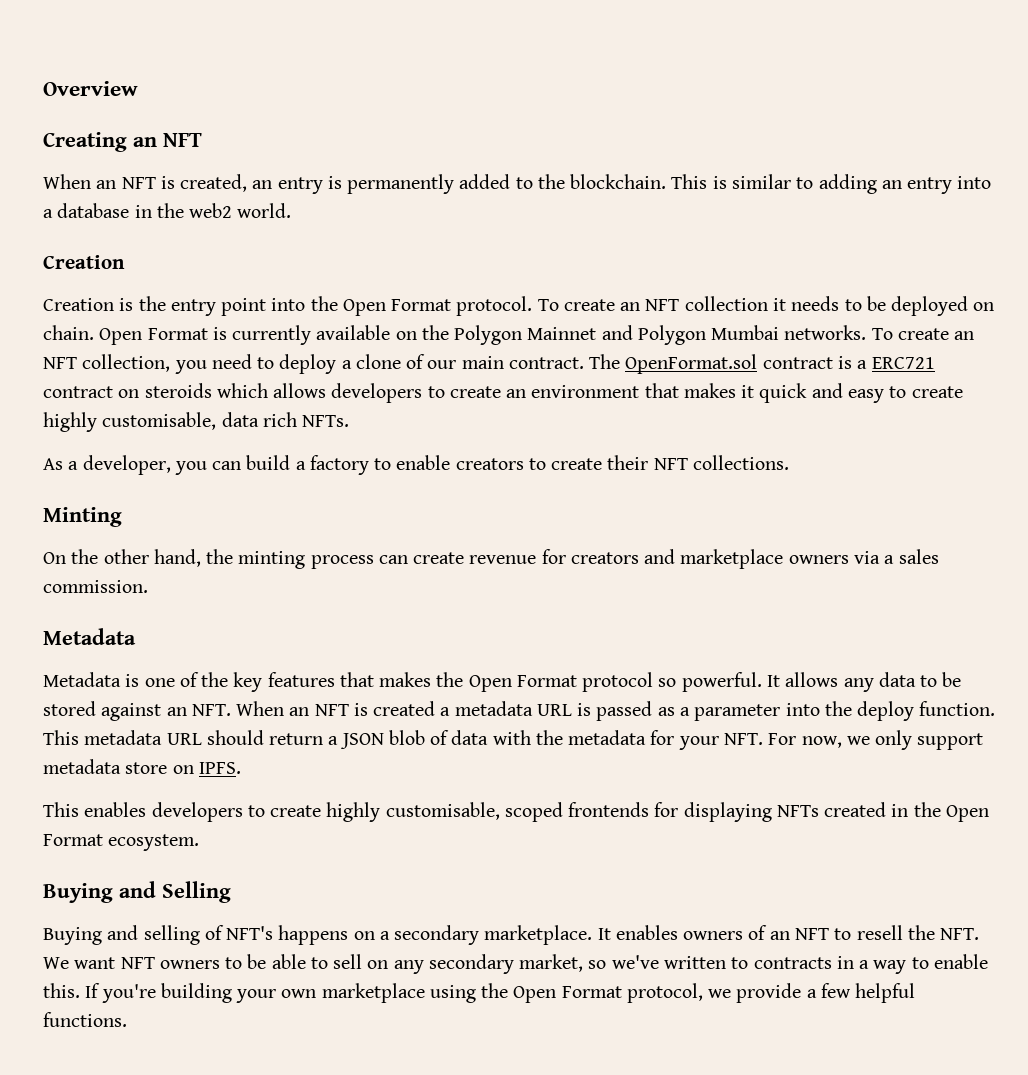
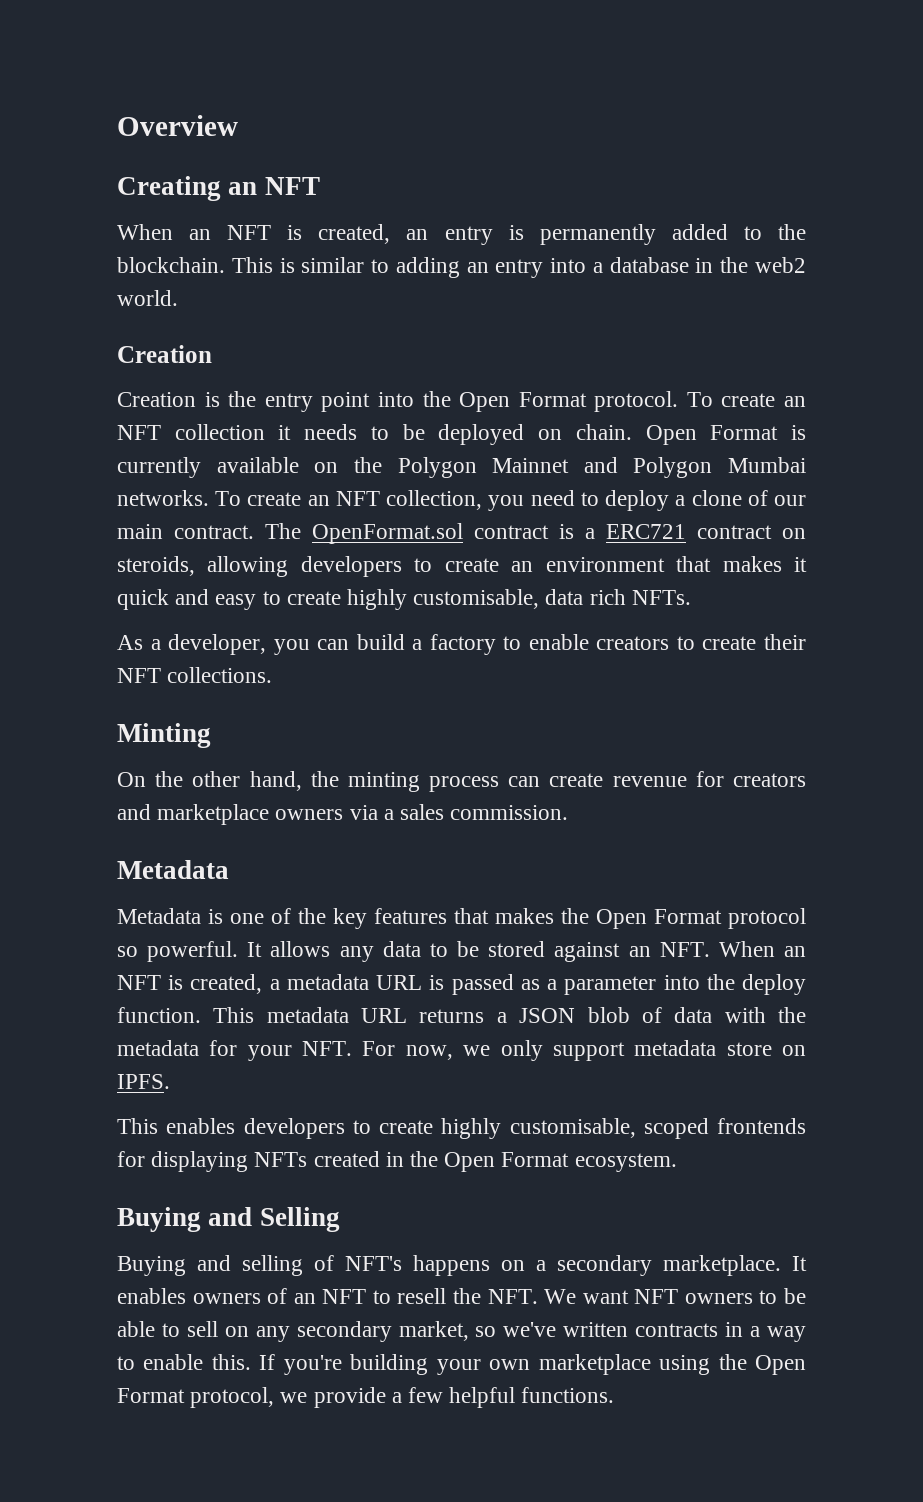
- The OpenFormat.sol contract is a ERC721 contract on steroids which allows developers to create an environment that makes it quick and easy to create highly customisable, data rich NFTs.
+ The OpenFormat.sol contract is a ERC721 contract on steroids, allowing developers to create an environment that makes it quick and easy to create highly customisable, data rich NFTs.
- It allows any data to be stored against an NFT. When an NFT is created a metadata URL is passed as a parameter into the deploy function.
+ It allows any data to be stored against an NFT. When an NFT is created, a metadata URL is passed as a parameter into the deploy function.
- This metadata URL should return a JSON blob of data with the metadata for your NFT. For now, we only support metadata store on IPFS.
+ This metadata URL returns a JSON blob of data with the metadata for your NFT. For now, we only support metadata store on IPFS.
- It enables owners of an NFT to resell the NFT. We want NFT owners to be able to sell on any secondary market, so we've written to contracts in a way to enable this.
+ It enables owners of an NFT to resell the NFT. We want NFT owners to be able to sell on any secondary market, so we've written contracts in a way to enable this.

